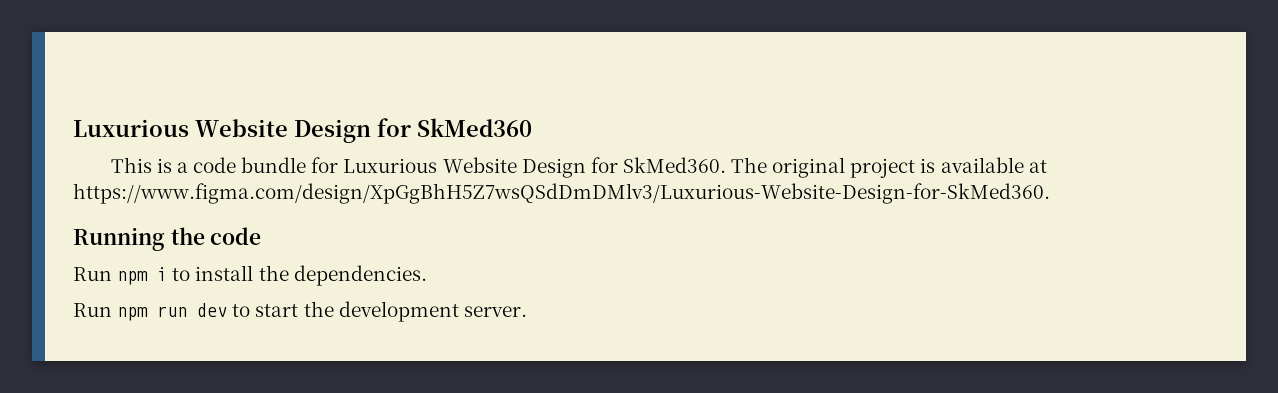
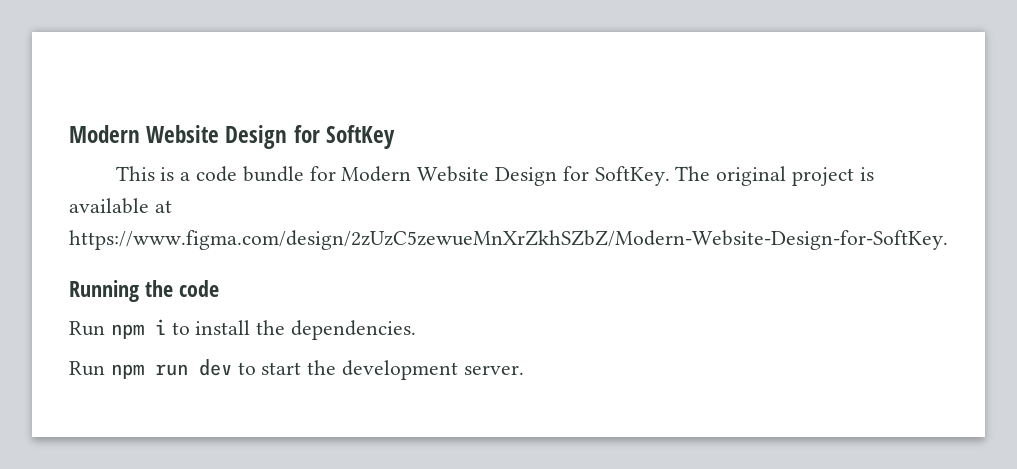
- Luxurious Website Design for SkMed360
+ Modern Website Design for SoftKey
- This is a code bundle for Luxurious Website Design for SkMed360.
+ This is a code bundle for Modern Website Design for SoftKey.
- The original project is available at https://www.figma.com/design/XpGgBhH5Z7wsQSdDmDMlv3/Luxurious-Website-Design-for-SkMed360.
+ The original project is available at https://www.figma.com/design/2zUzC5zewueMnXrZkhSZbZ/Modern-Website-Design-for-SoftKey.

